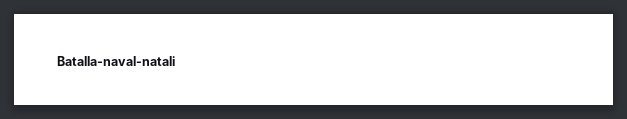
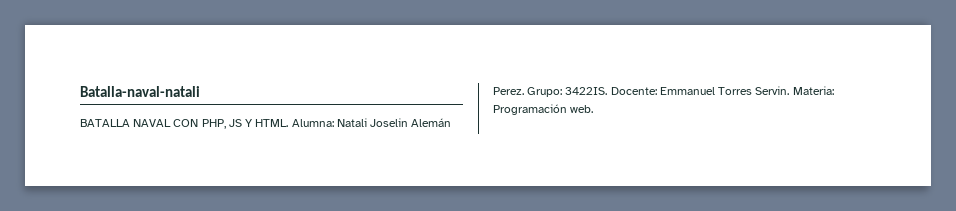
+ BATALLA NAVAL CON PHP, JS Y HTML. Alumna: Natali Joselin Alemán Perez. Grupo: 3422IS. Docente: Emmanuel Torres Servin. Materia: Programación web.

